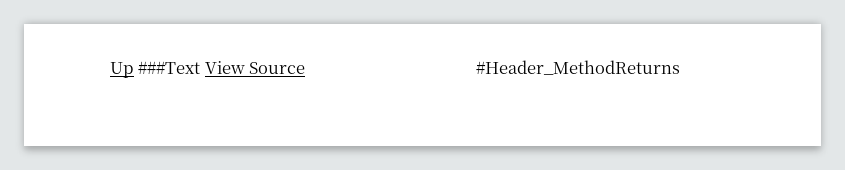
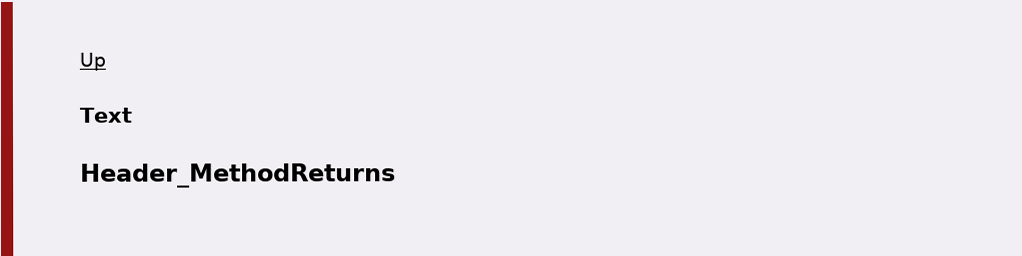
- Up ###Text View Source #Header_MethodReturns
+ Up
+ Text
+ Header_MethodReturns

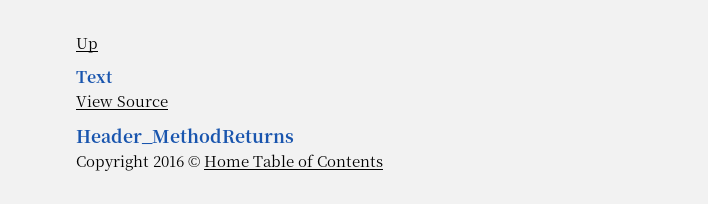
+ View Source
+ Copyright 2016 © Home Table of Contents

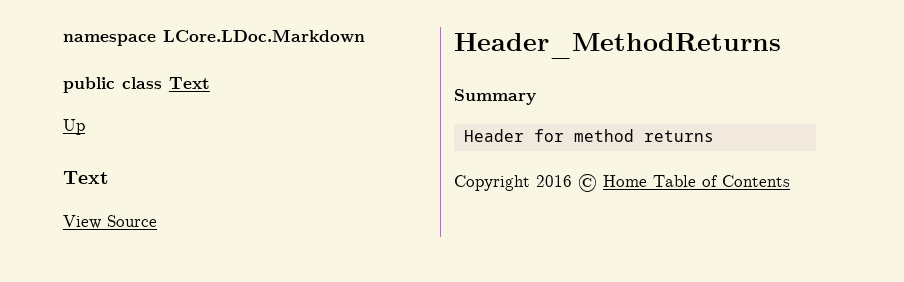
+ namespace LCore.LDoc.Markdown
+ public class Text
+ Summary
+ Header for method returns

